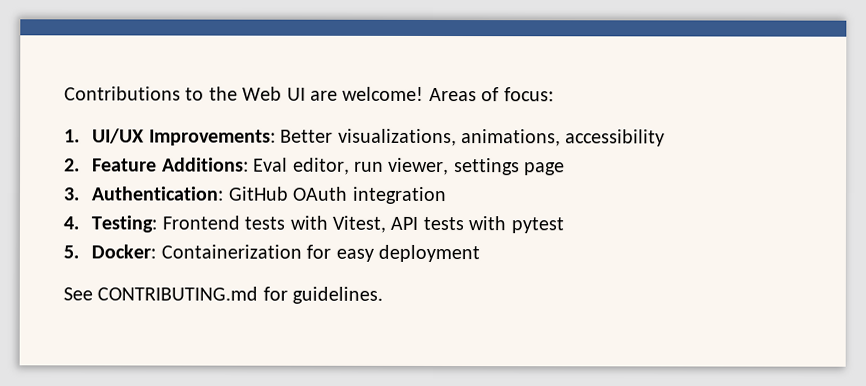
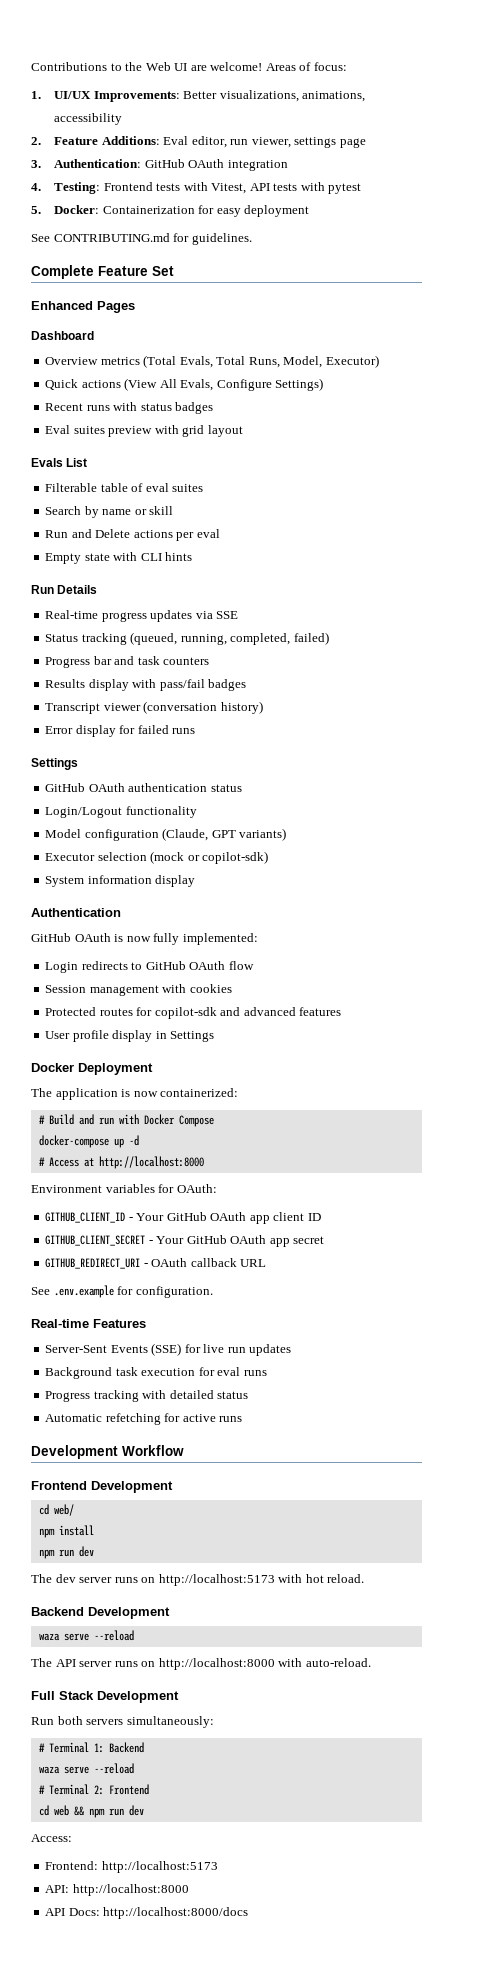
+ Complete Feature Set
+ Enhanced Pages
+ Dashboard
+ Overview metrics (Total Evals, Total Runs, Model, Executor)
+ Quick actions (View All Evals, Configure Settings)
+ Recent runs with status badges
+ Eval suites preview with grid layout
+ Evals List
+ Filterable table of eval suites
+ Search by name or skill
+ Run and Delete actions per eval
+ Empty state with CLI hints
+ Run Details
+ Real-time progress updates via SSE
+ Status tracking (queued, running, completed, failed)
+ Progress bar and task counters
+ Results display with pass/fail badges
+ Transcript viewer (conversation history)
+ Error display for failed runs
+ Settings
+ GitHub OAuth authentication status
+ Login/Logout functionality
+ Model configuration (Claude, GPT variants)
+ Executor selection (mock or copilot-sdk)
+ System information display
+ Authentication
+ GitHub OAuth is now fully implemented:
+ Login redirects to GitHub OAuth flow
+ Session management with cookies
+ Protected routes for copilot-sdk and advanced features
+ User profile display in Settings
+ Docker Deployment
+ The application is now containerized:
+ # Build and run with Docker Compose
+ docker-compose up -d
+ # Access at http://localhost:8000
+ Environment variables for OAuth:
+ GITHUB_CLIENT_ID - Your GitHub OAuth app client ID
+ GITHUB_CLIENT_SECRET - Your GitHub OAuth app secret
+ GITHUB_REDIRECT_URI - OAuth callback URL
+ See .env.example for configuration.
+ Real-time Features
+ Server-Sent Events (SSE) for live run updates
+ Background task execution for eval runs
+ Progress tracking with detailed status
+ Automatic refetching for active runs
+ Development Workflow
+ Frontend Development
+ cd web/
+ npm install
+ npm run dev
+ The dev server runs on http://localhost:5173 with hot reload.
+ Backend Development
+ waza serve --reload
+ The API server runs on http://localhost:8000 with auto-reload.
+ Full Stack Development
+ Run both servers simultaneously:
+ # Terminal 1: Backend
+ waza serve --reload
+ # Terminal 2: Frontend
+ cd web && npm run dev
+ Access:
+ Frontend: http://localhost:5173
+ API: http://localhost:8000
+ API Docs: http://localhost:8000/docs

